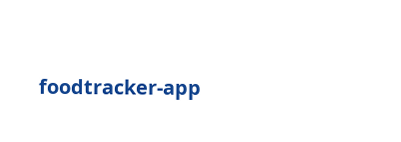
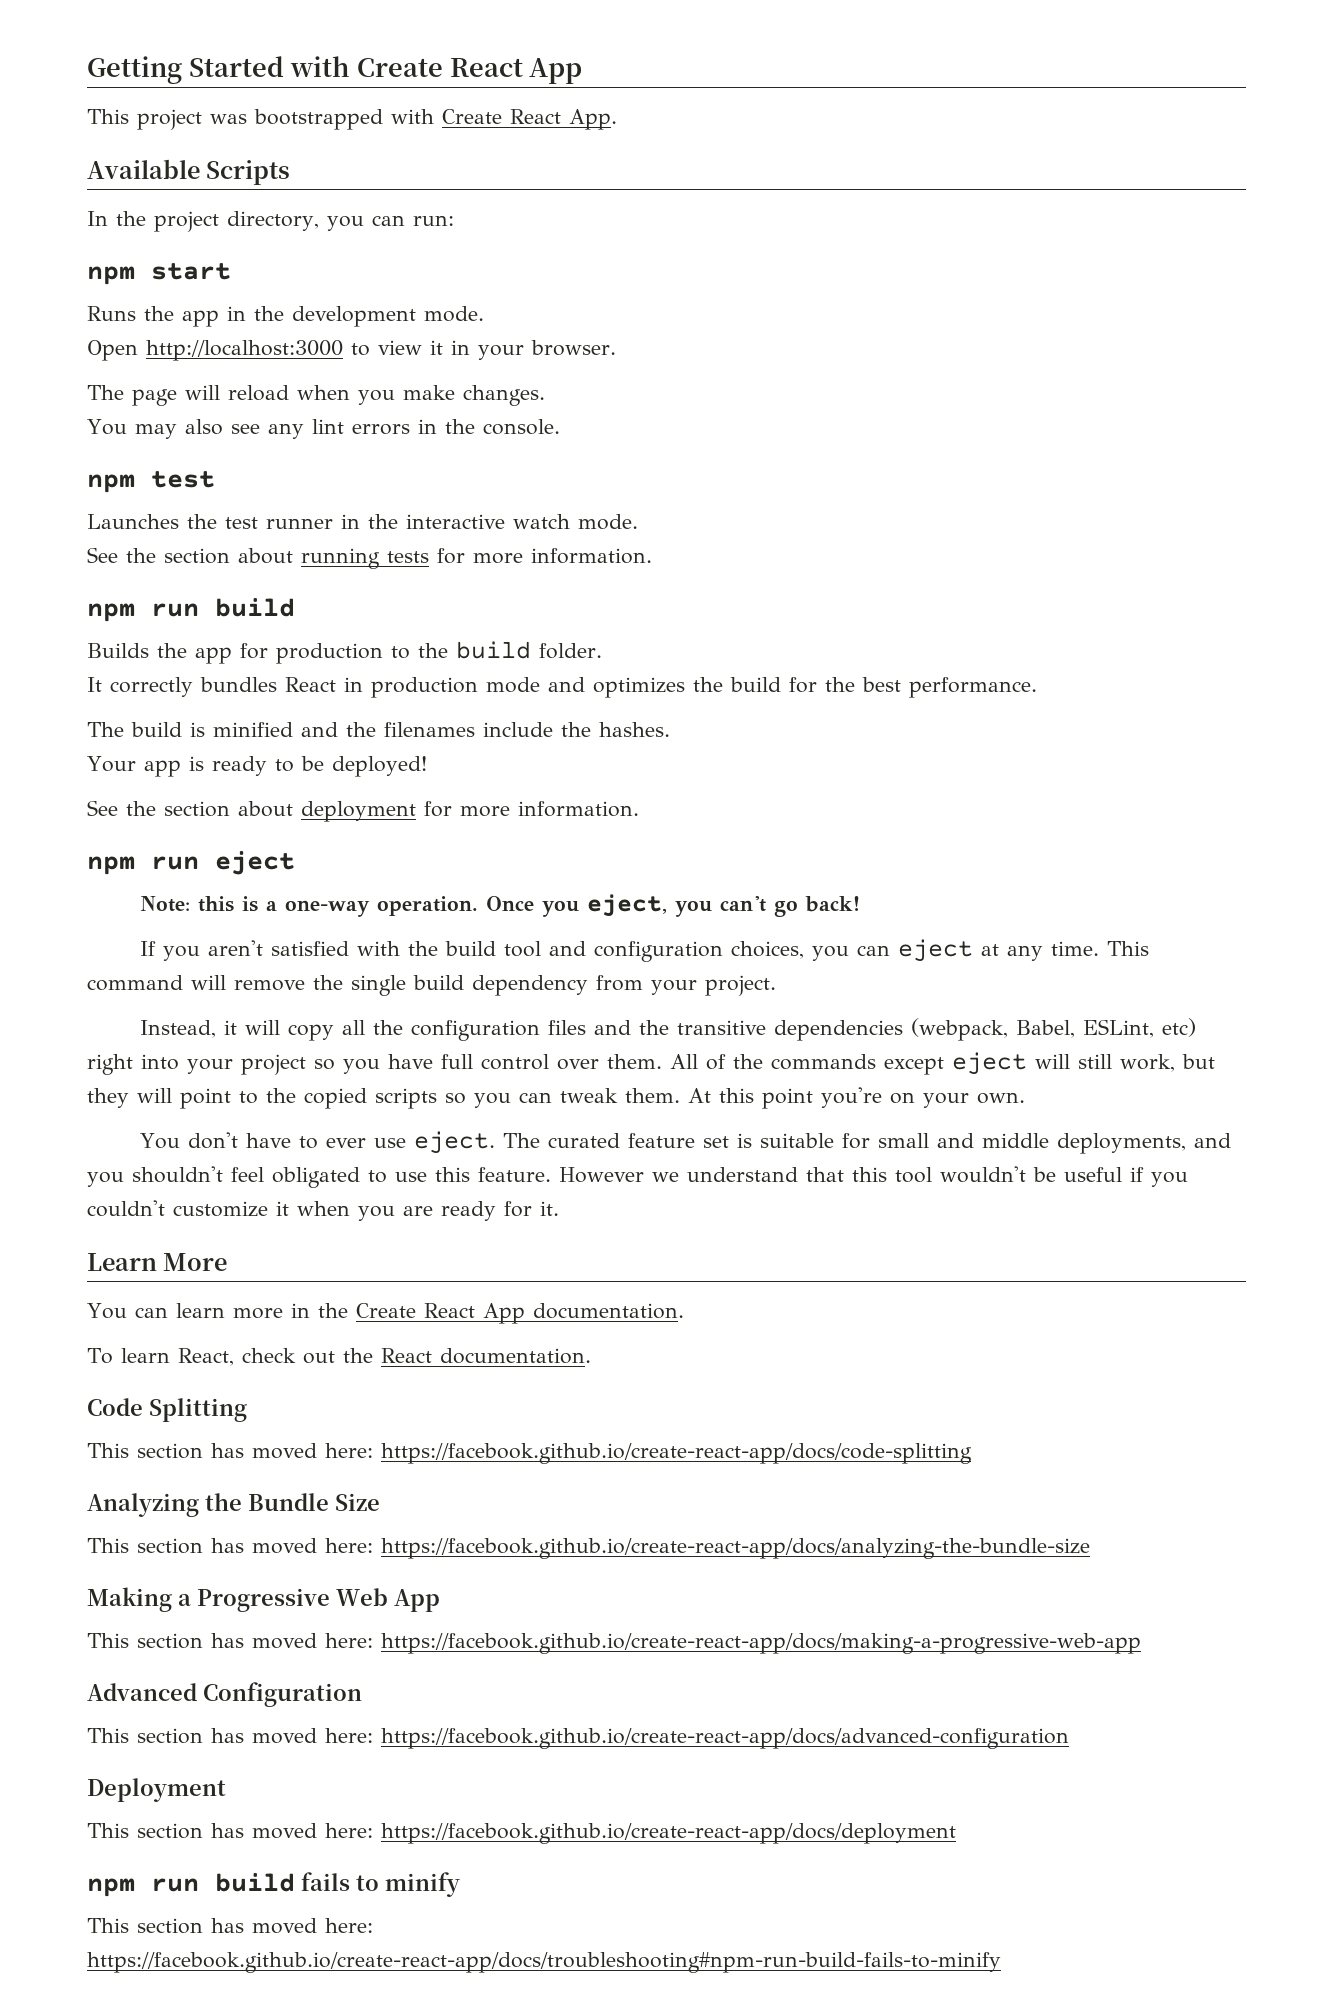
- foodtracker-app
+ Getting Started with Create React App
+ This project was bootstrapped with Create React App.
+ Available Scripts
+ In the project directory, you can run:
+ npm start
+ Runs the app in the development mode.
+ Open http://localhost:3000 to view it in your browser.
+ The page will reload when you make changes.
+ You may also see any lint errors in the console.
+ npm test
+ Launches the test runner in the interactive watch mode.
+ See the section about running tests for more information.
+ npm run build
+ Builds the app for production to the build folder.
+ It correctly bundles React in production mode and optimizes the build for the best performance.
+ The build is minified and the filenames include the hashes.
+ Your app is ready to be deployed!
+ See the section about deployment for more information.
+ npm run eject
+ Note: this is a one-way operation. Once you eject, you can't go back!
+ If you aren't satisfied with the build tool and configuration choices, you can eject at any time. This command will remove the single build dependency from your project.
+ Instead, it will copy all the configuration files and the transitive dependencies (webpack, Babel, ESLint, etc) right into your project so you have full control over them. All of the commands except eject will still work, but they will point to the copied scripts so you can tweak them. At this point you're on your own.
+ You don't have to ever use eject. The curated feature set is suitable for small and middle deployments, and you shouldn't feel obligated to use this feature. However we understand that this tool wouldn't be useful if you couldn't customize it when you are ready for it.
+ Learn More
+ You can learn more in the Create React App documentation.
+ To learn React, check out the React documentation.
+ Code Splitting
+ This section has moved here: https://facebook.github.io/create-react-app/docs/code-splitting
+ Analyzing the Bundle Size
+ This section has moved here: https://facebook.github.io/create-react-app/docs/analyzing-the-bundle-size
+ Making a Progressive Web App
+ This section has moved here: https://facebook.github.io/create-react-app/docs/making-a-progressive-web-app
+ Advanced Configuration
+ This section has moved here: https://facebook.github.io/create-react-app/docs/advanced-configuration
+ Deployment
+ This section has moved here: https://facebook.github.io/create-react-app/docs/deployment
+ npm run build fails to minify
+ This section has moved here: https://facebook.github.io/create-react-app/docs/troubleshooting#npm-run-build-fails-to-minify

